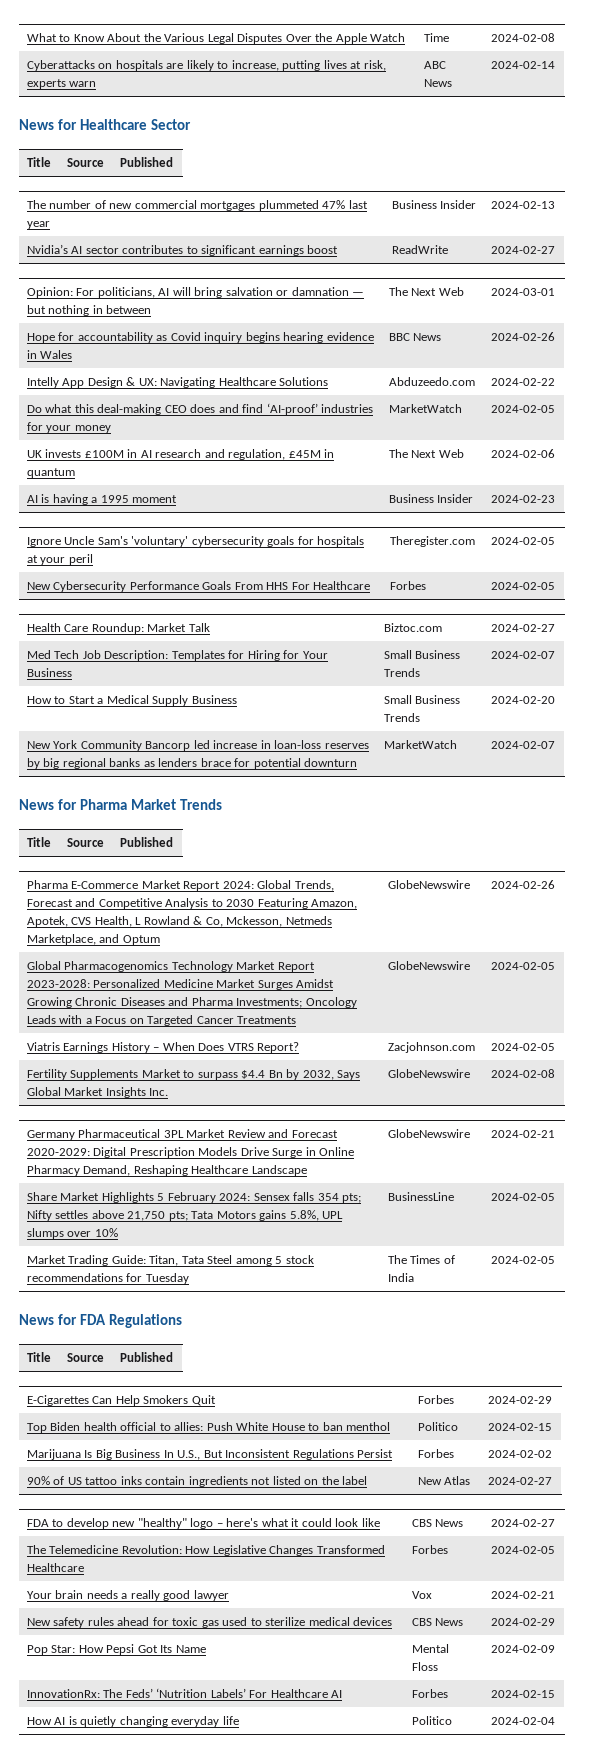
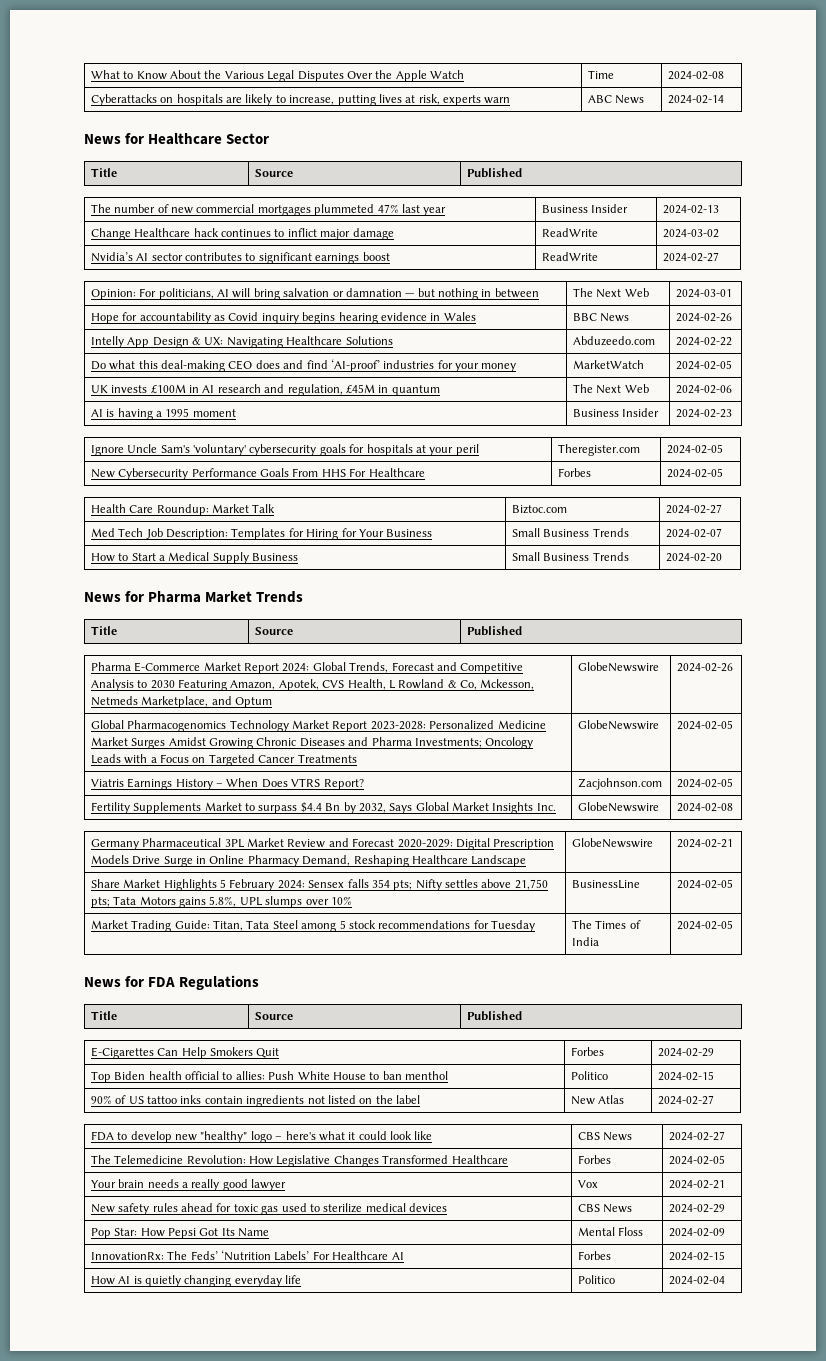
+ Change Healthcare hack continues to inflict major damage | ReadWrite | 2024-03-02
- New York Community Bancorp led increase in loan-loss reserves by big regional banks as lenders brace for potential downturn | MarketWatch | 2024-02-07
- Marijuana Is Big Business In U.S., But Inconsistent Regulations Persist | Forbes | 2024-02-02

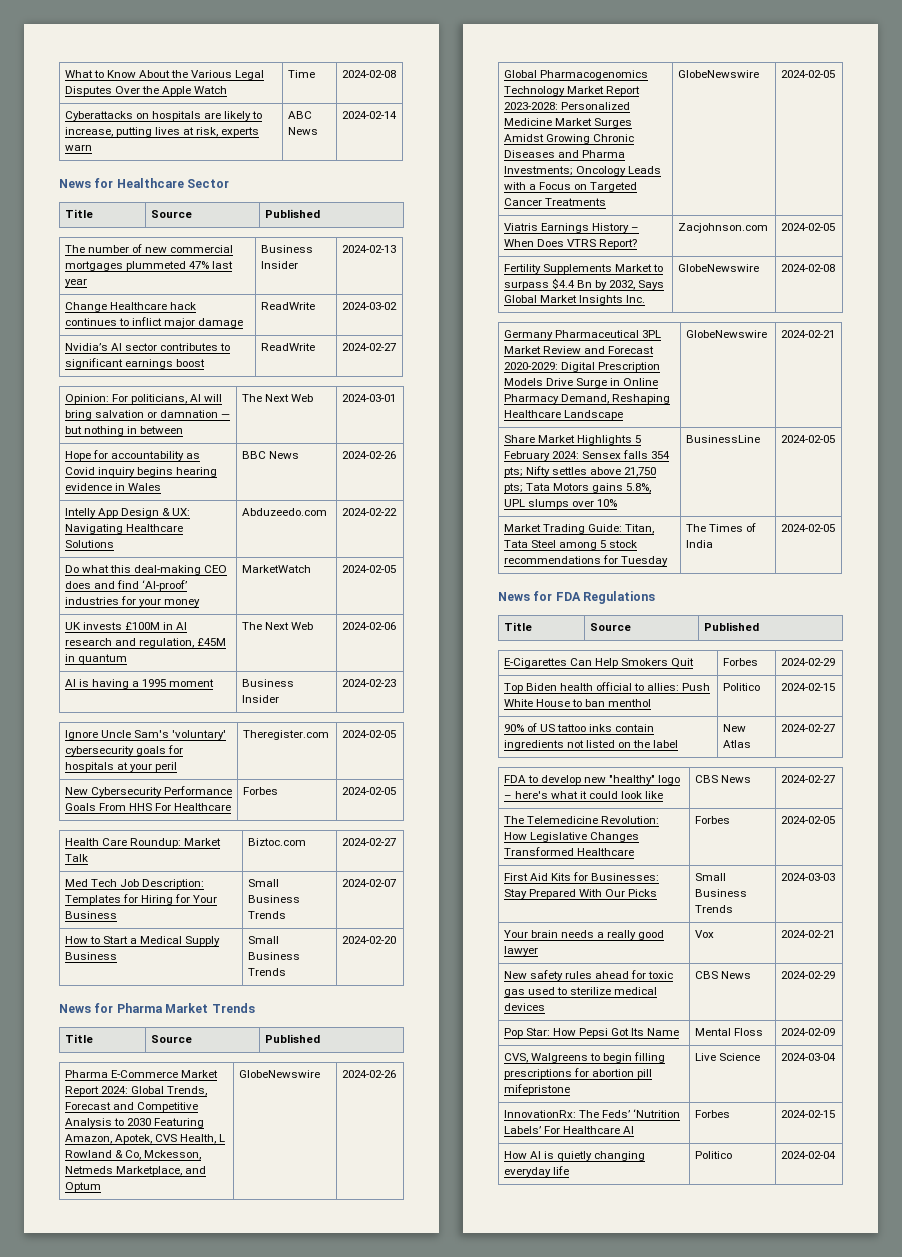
+ First Aid Kits for Businesses: Stay Prepared With Our Picks | Small Business Trends | 2024-03-03
+ CVS, Walgreens to begin filling prescriptions for abortion pill mifepristone | Live Science | 2024-03-04

